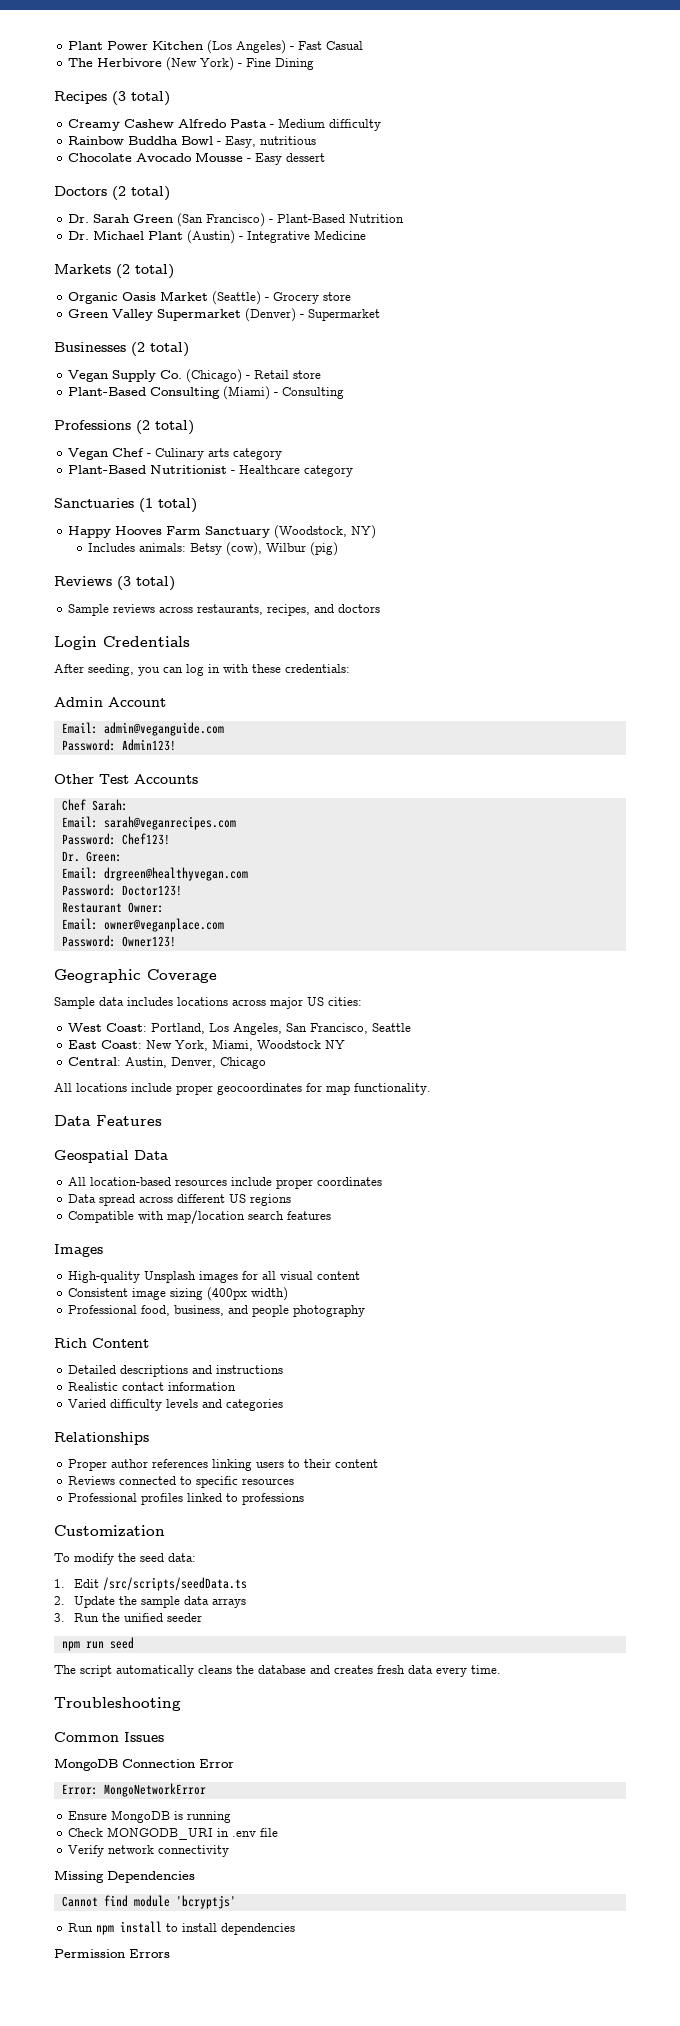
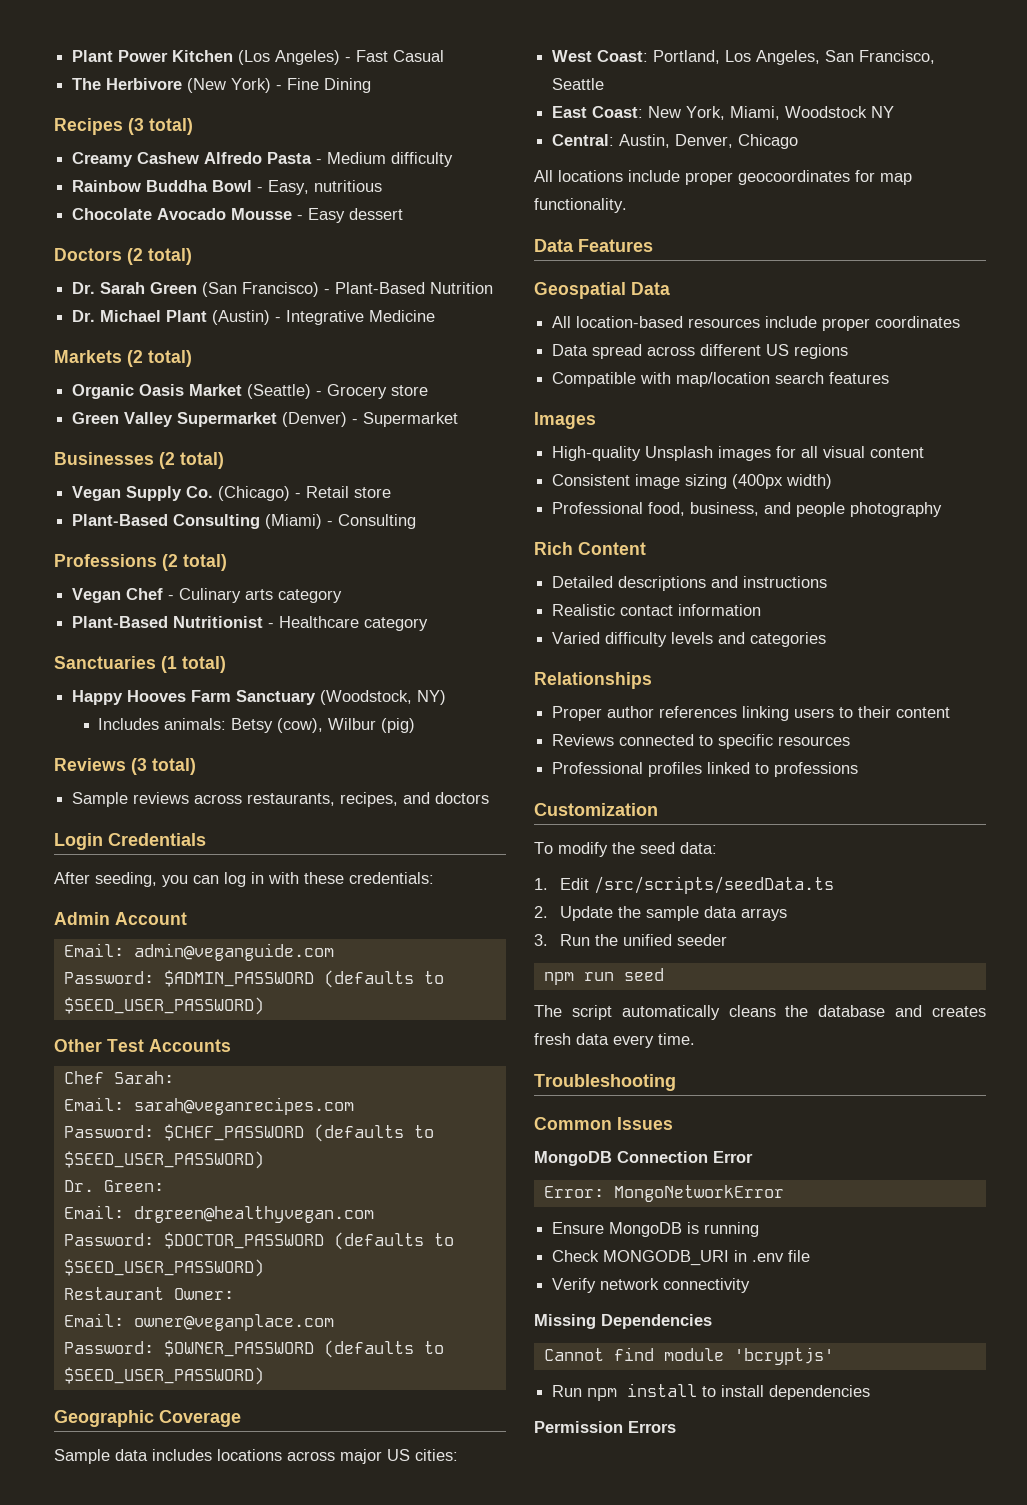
- Password: Admin123!
+ Password: $ADMIN_PASSWORD (defaults to $SEED_USER_PASSWORD)
- Password: Chef123!
+ Password: $CHEF_PASSWORD (defaults to $SEED_USER_PASSWORD)
- Password: Doctor123!
+ Password: $DOCTOR_PASSWORD (defaults to $SEED_USER_PASSWORD)
- Password: Owner123!
+ Password: $OWNER_PASSWORD (defaults to $SEED_USER_PASSWORD)

